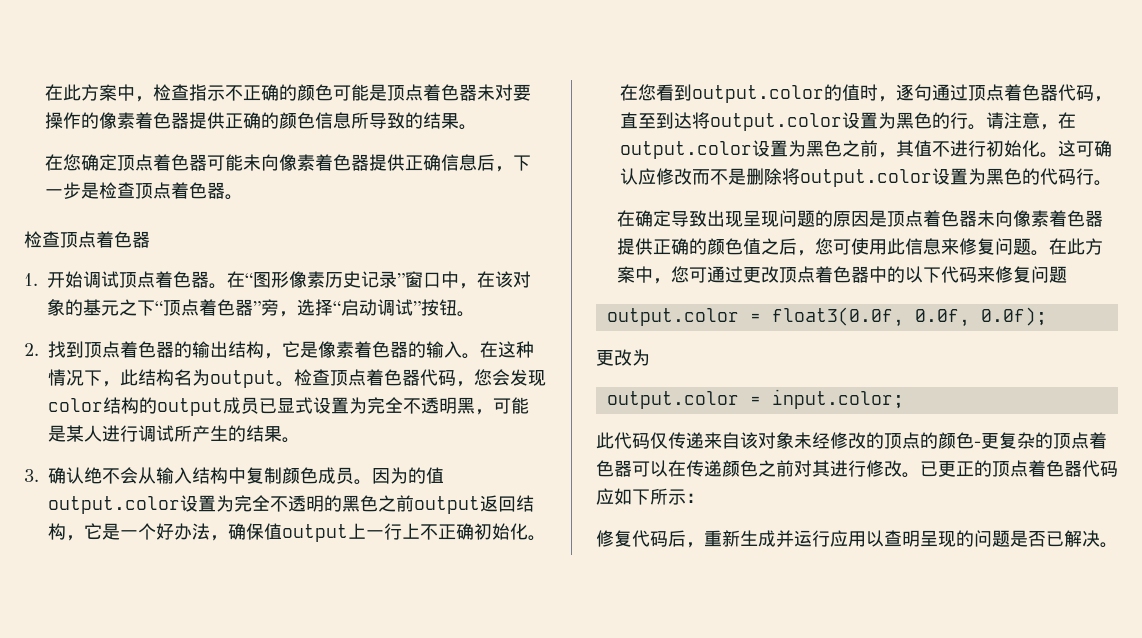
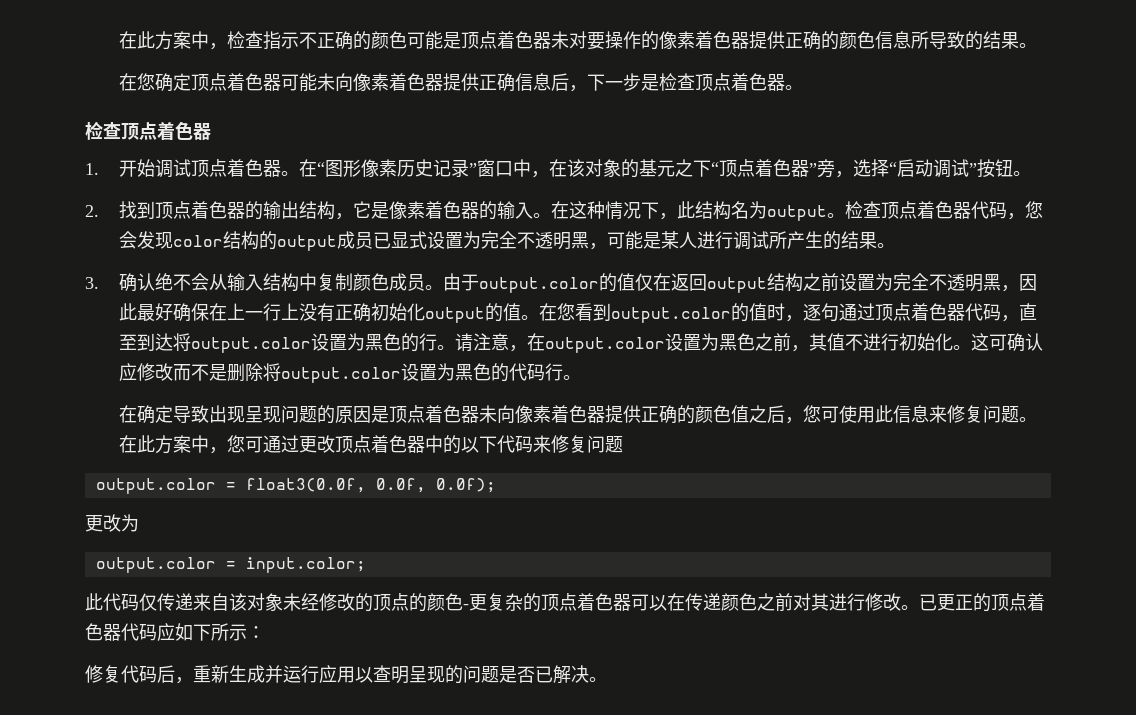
- 因为的值output.color设置为完全不透明的黑色之前output返回结构，它是一个好办法，确保值output上一行上不正确初始化。
+ 由于output.color的值仅在返回output结构之前设置为完全不透明黑，因此最好确保在上一行上没有正确初始化output的值。

